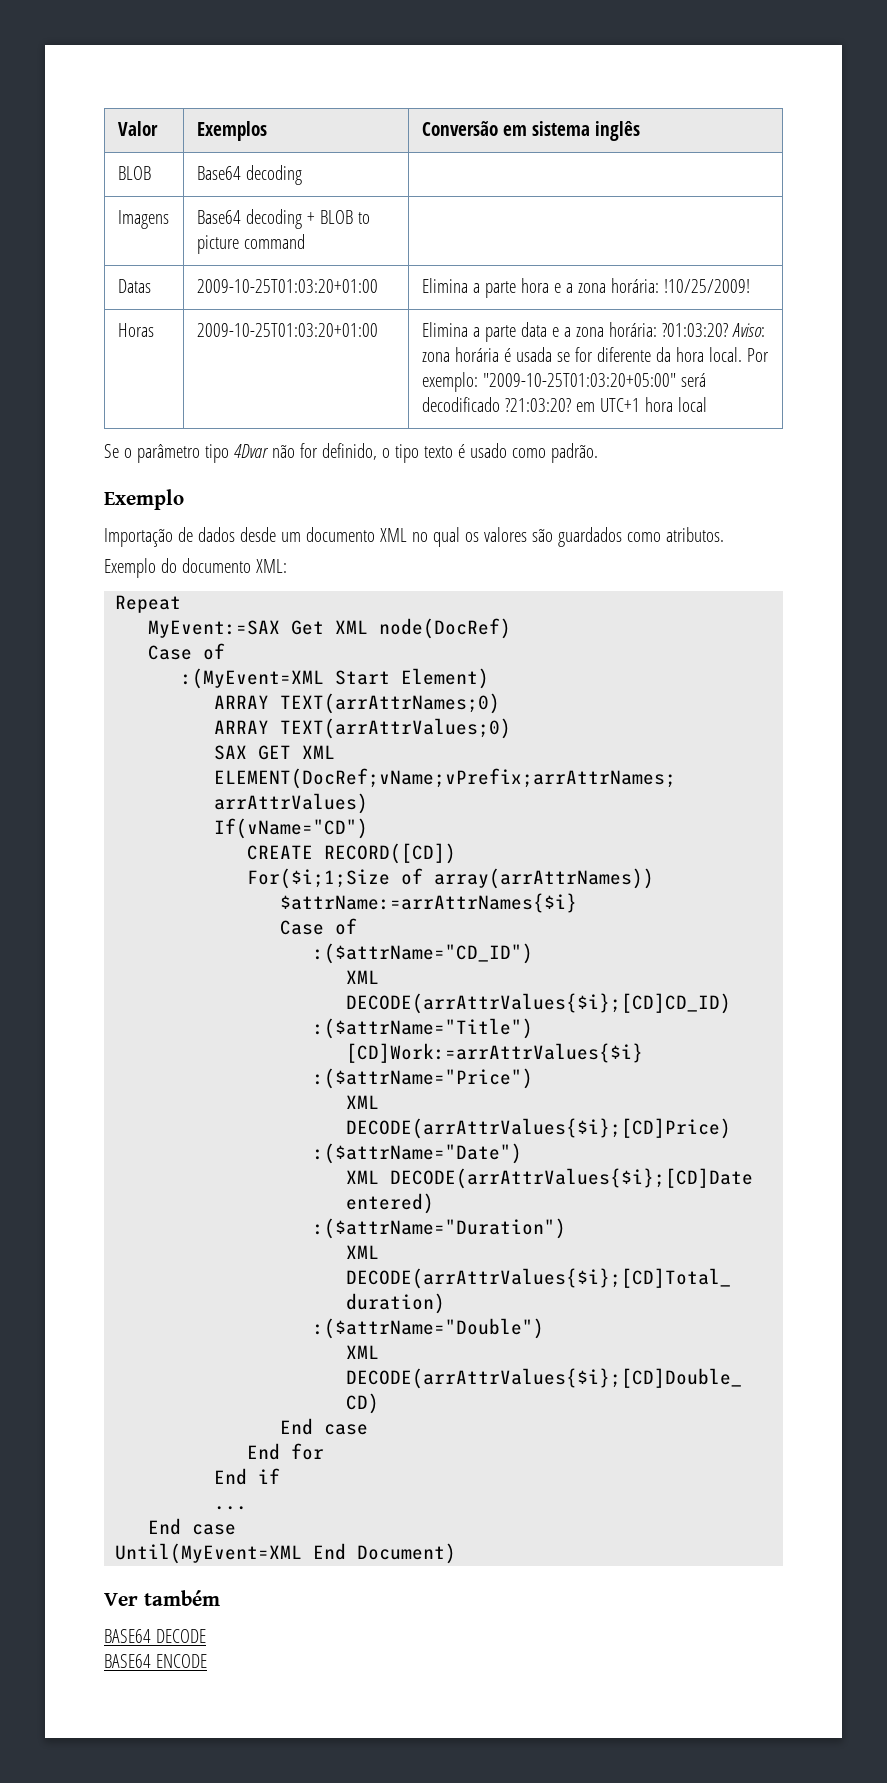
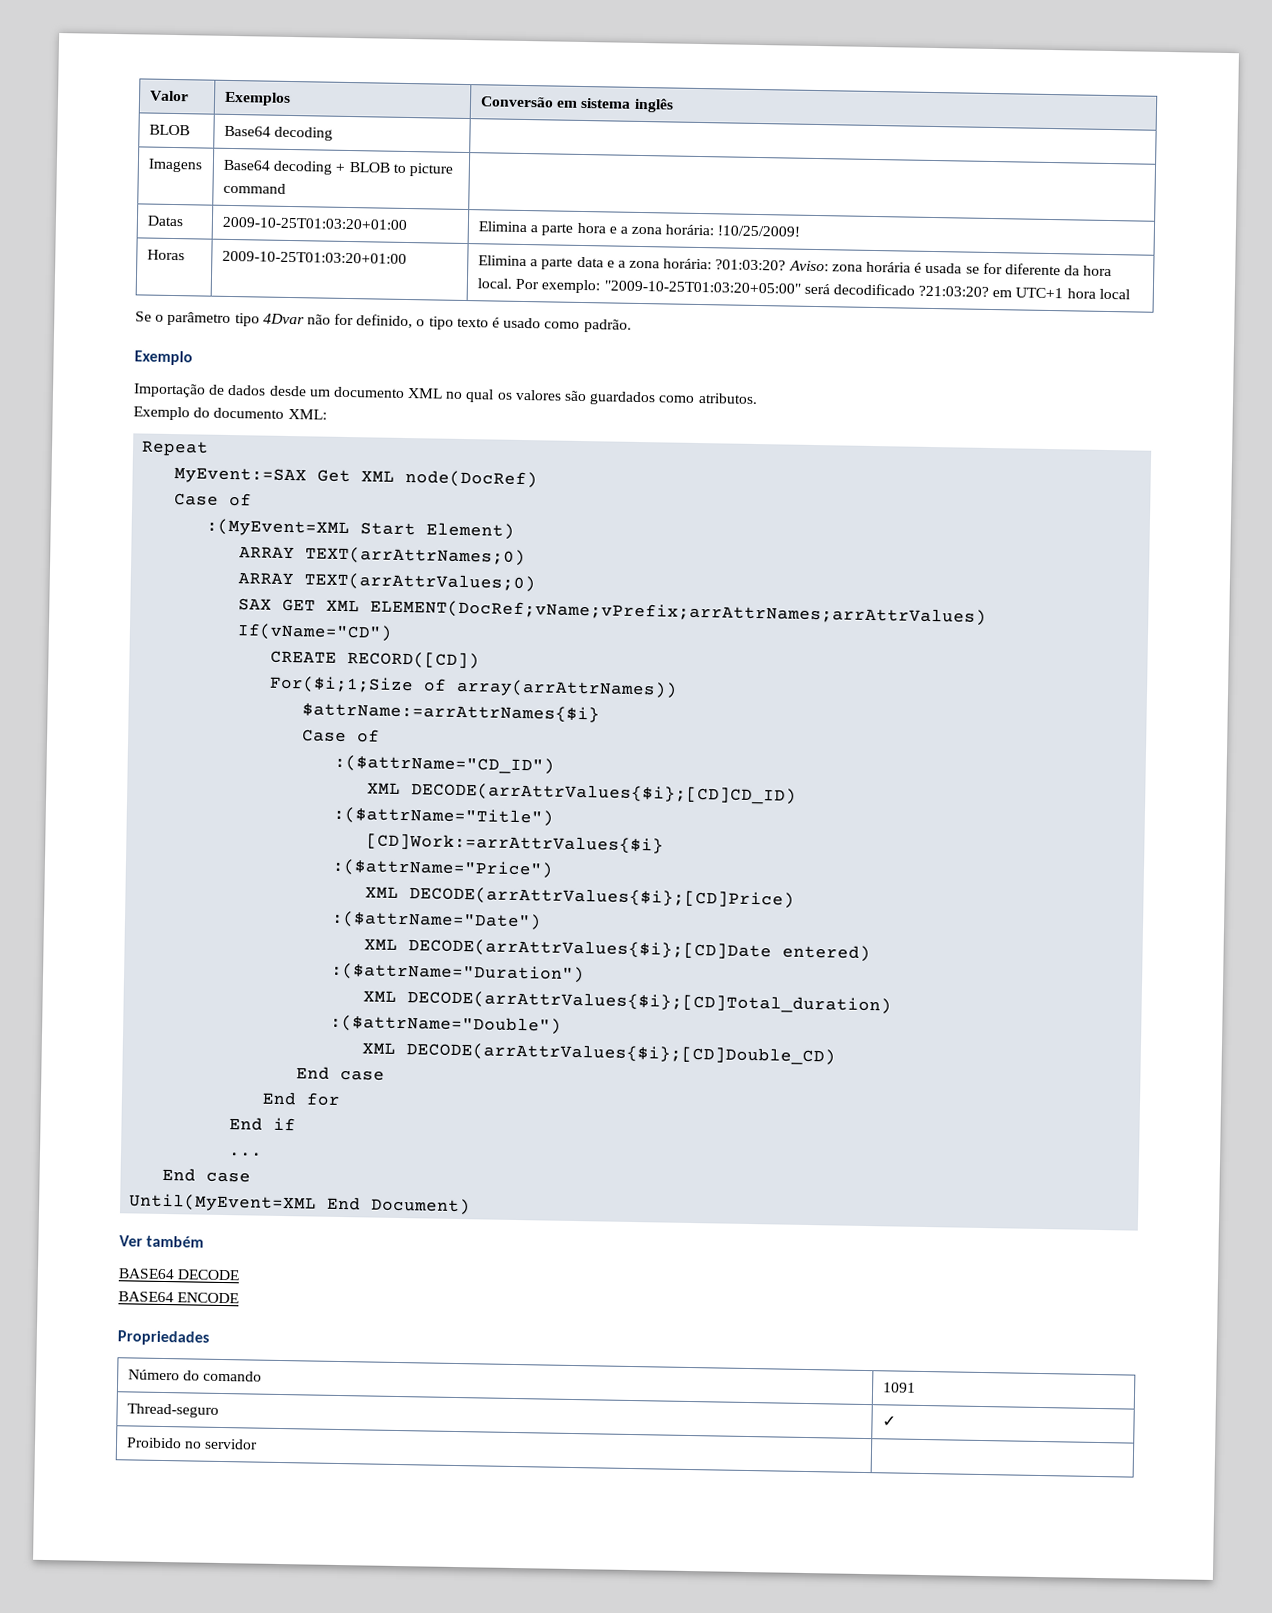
+ Propriedades
+ Número do comando | 1091
+ Thread-seguro | ✓
+ Proibido no servidor |

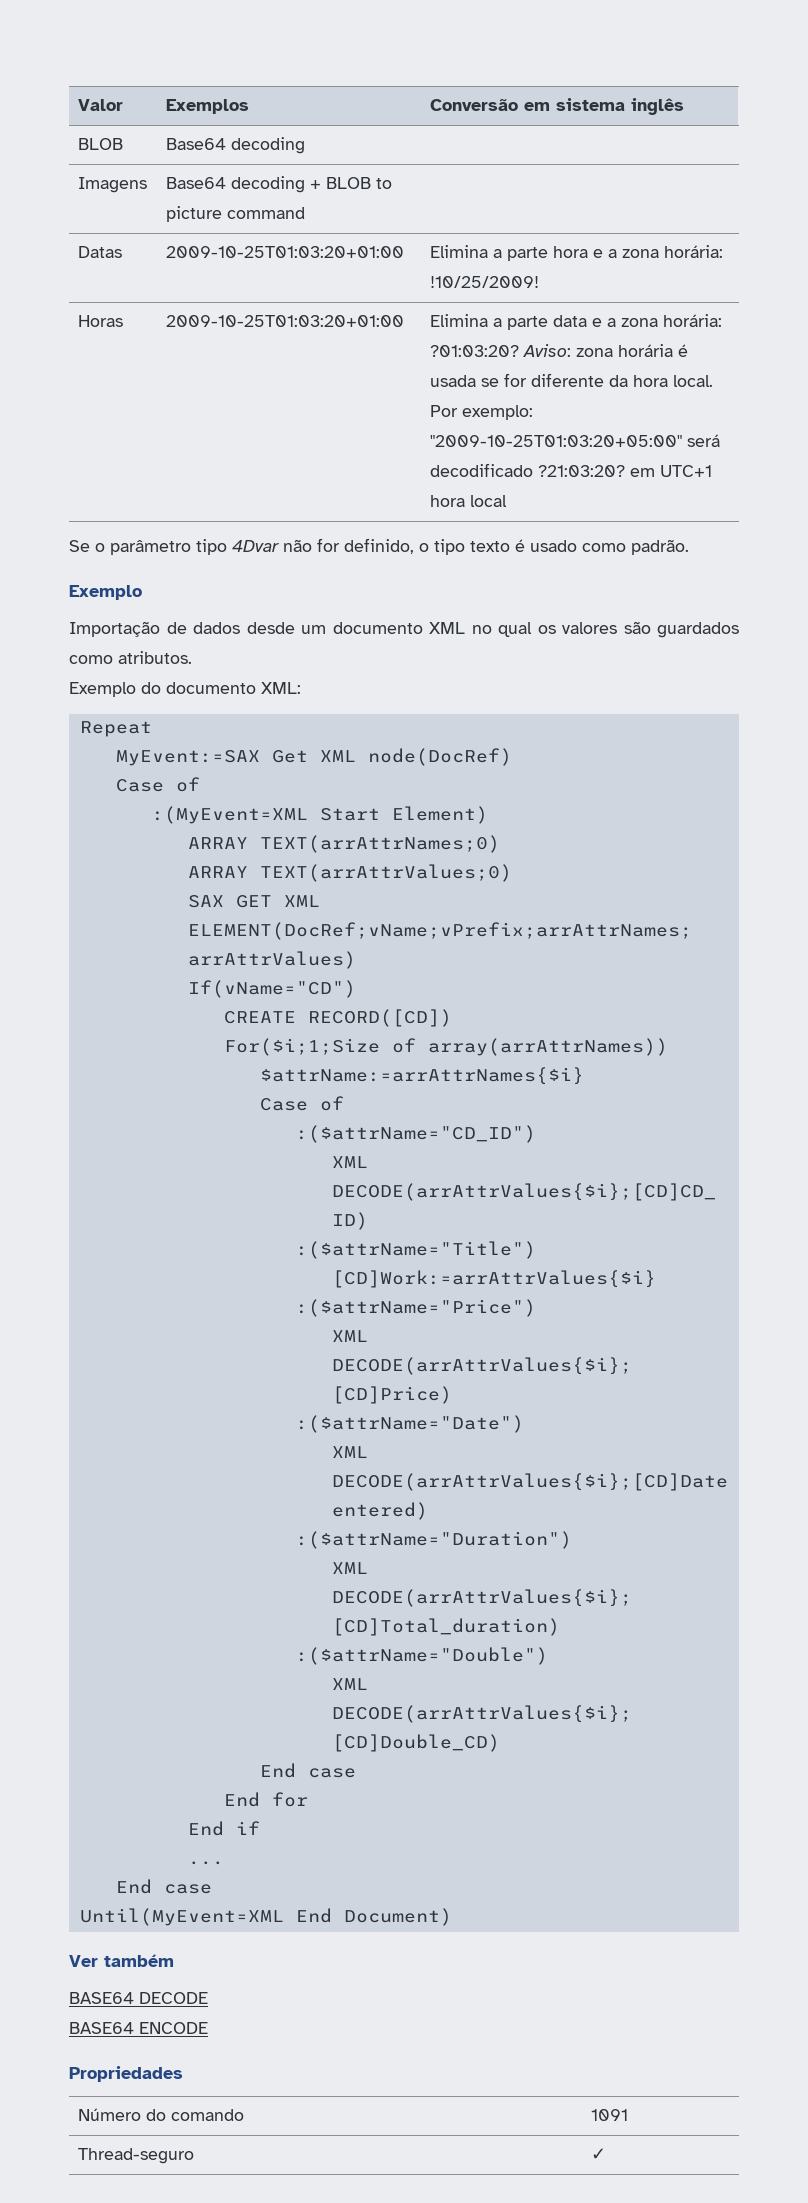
- Proibido no servidor |

